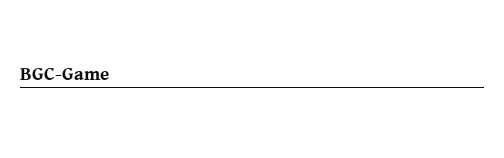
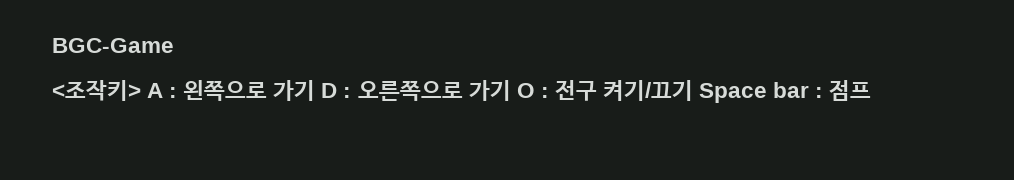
+ <조작키> A : 왼쪽으로 가기 D : 오른쪽으로 가기 O : 전구 켜기/끄기 Space bar : 점프

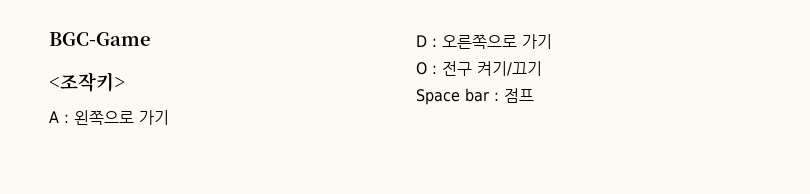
- <조작키> A : 왼쪽으로 가기 D : 오른쪽으로 가기 O : 전구 켜기/끄기 Space bar : 점프
+ <조작키>
+ A : 왼쪽으로 가기
+ D : 오른쪽으로 가기
+ O : 전구 켜기/끄기
+ Space bar : 점프

